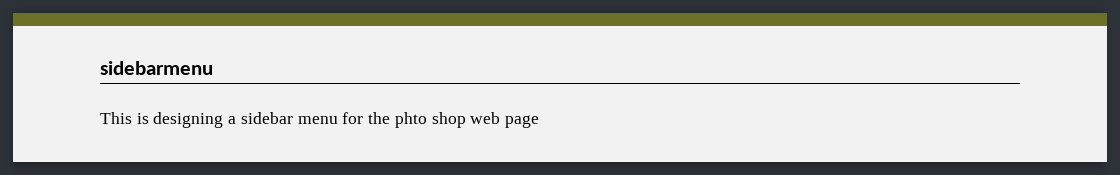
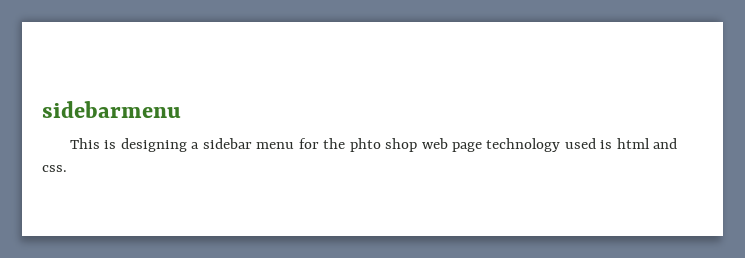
- This is designing a sidebar menu for the phto shop web page
+ This is designing a sidebar menu for the phto shop web page technology used is html and css.

